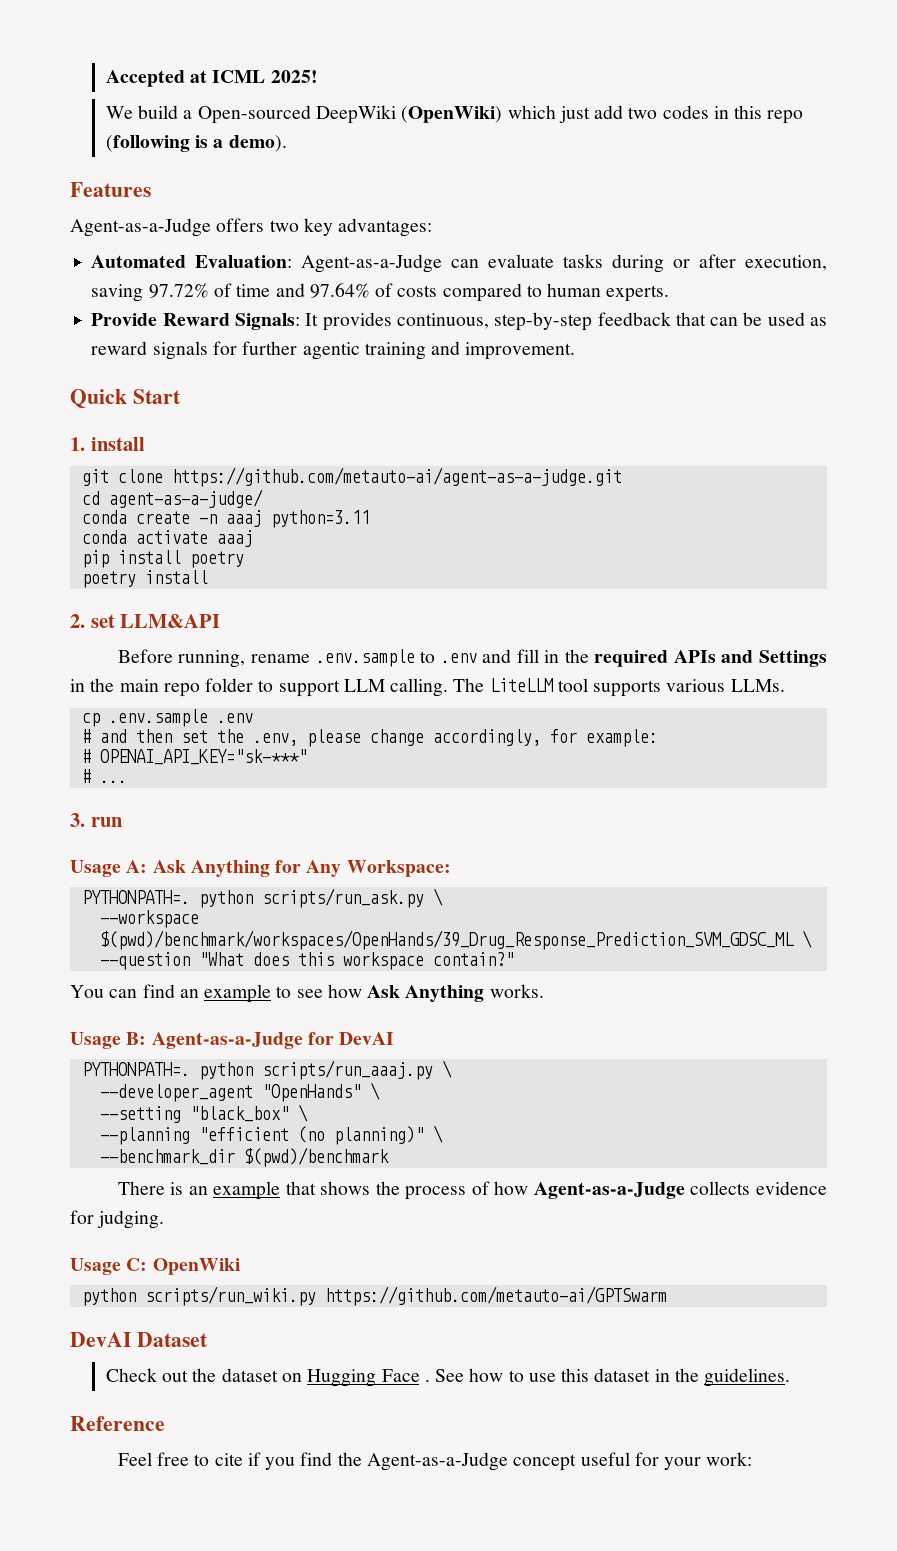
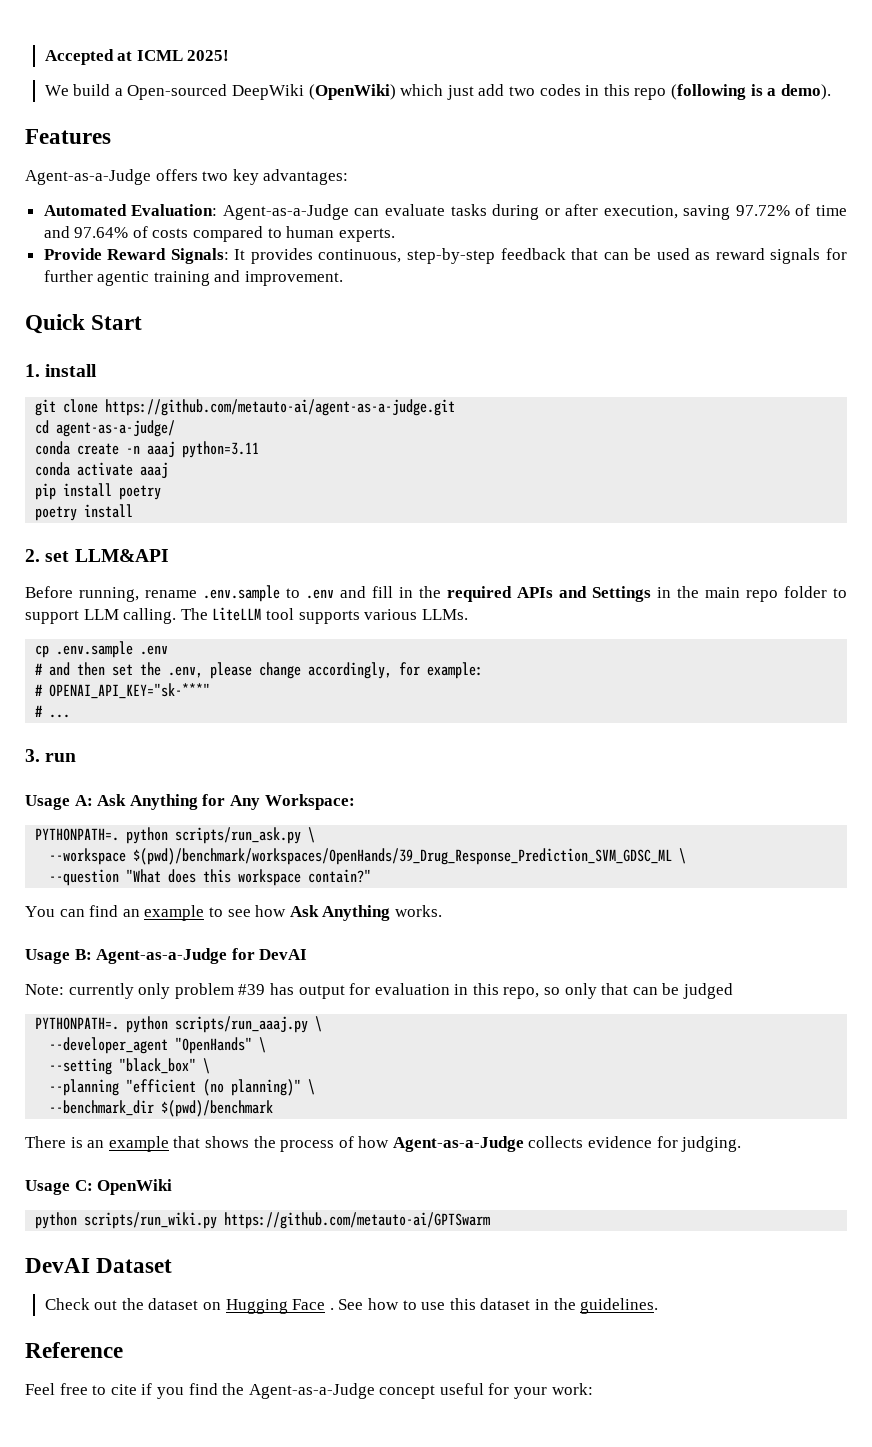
+ Note: currently only problem #39 has output for evaluation in this repo, so only that can be judged

